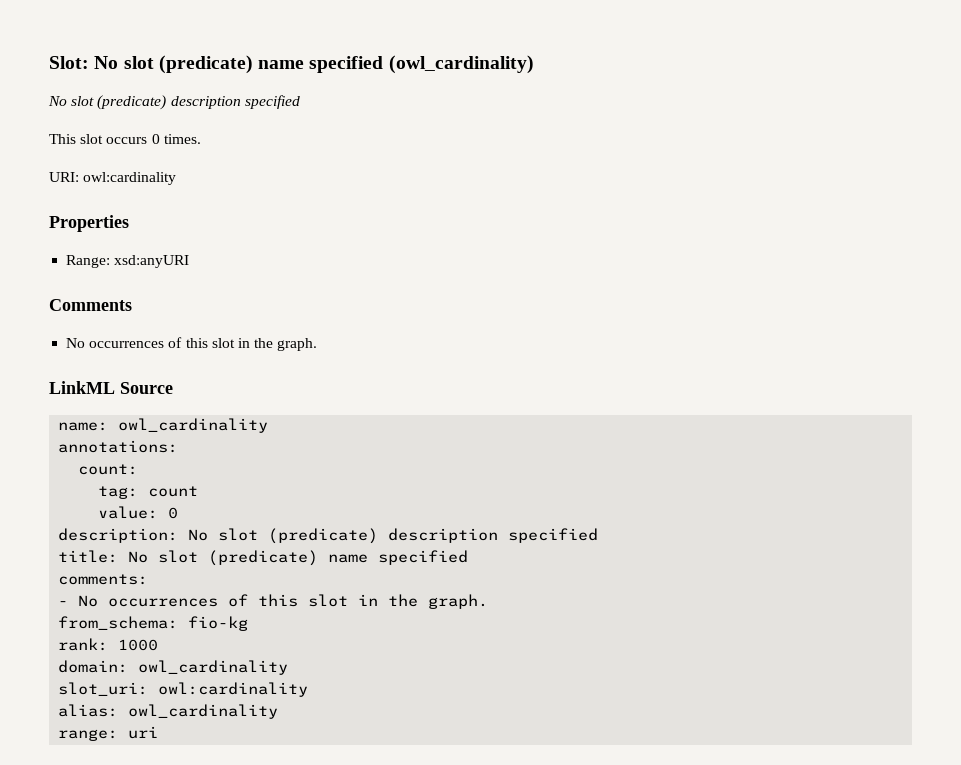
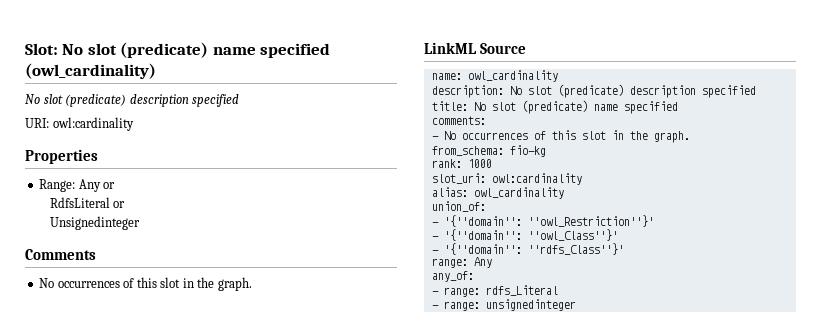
- This slot occurs 0 times.
- Range: xsd:anyURI
+ Range: Any or
+ RdfsLiteral or
+ Unsignedinteger
- annotations:
- count:
- tag: count
- value: 0
- domain: owl_cardinality
- range: uri
+ union_of:
+ - '{''domain'': ''owl_Restriction''}'
+ - '{''domain'': ''owl_Class''}'
+ - '{''domain'': ''rdfs_Class''}'
+ range: Any
+ any_of:
+ - range: rdfs_Literal
+ - range: unsignedinteger

